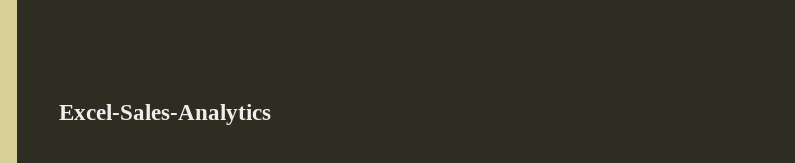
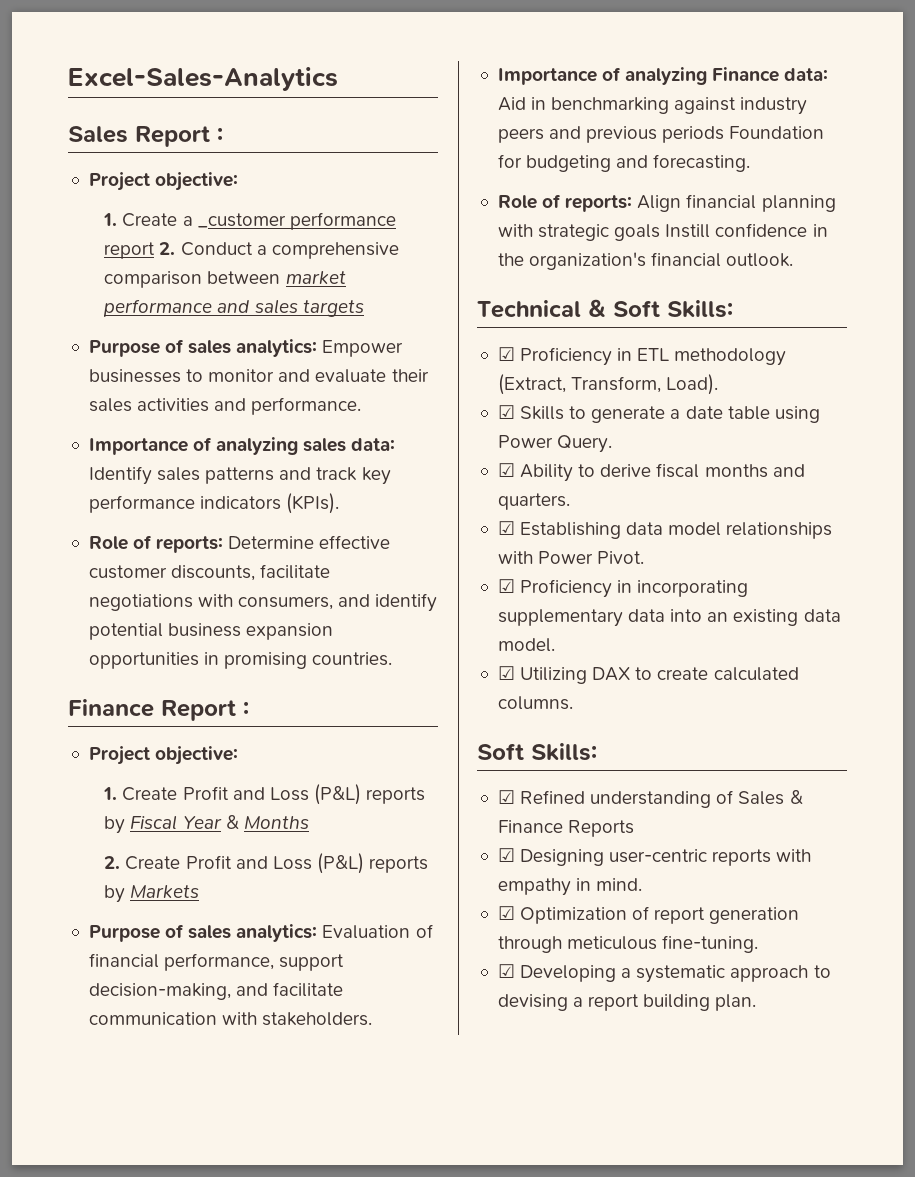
+ Sales Report :
+ Project objective:
+ 1. Create a _customer performance report 2. Conduct a comprehensive comparison between market performance and sales targets
+ Purpose of sales analytics: Empower businesses to monitor and evaluate their sales activities and performance.
+ Importance of analyzing sales data: Identify sales patterns and track key performance indicators (KPIs).
+ Role of reports: Determine effective customer discounts, facilitate negotiations with consumers, and identify potential business expansion opportunities in promising countries.
+ Finance Report :
+ Project objective:
+ 1. Create Profit and Loss (P&L) reports by Fiscal Year & Months
+ 2. Create Profit and Loss (P&L) reports by Markets
+ Purpose of sales analytics: Evaluation of financial performance, support decision-making, and facilitate communication with stakeholders.
+ Importance of analyzing Finance data: Aid in benchmarking against industry peers and previous periods Foundation for budgeting and forecasting.
+ Role of reports: Align financial planning with strategic goals Instill confidence in the organization's financial outlook.
+ Technical & Soft Skills:
+ ☑ Proficiency in ETL methodology (Extract, Transform, Load).
+ ☑ Skills to generate a date table using Power Query.
+ ☑ Ability to derive fiscal months and quarters.
+ ☑ Establishing data model relationships with Power Pivot.
+ ☑ Proficiency in incorporating supplementary data into an existing data model.
+ ☑ Utilizing DAX to create calculated columns.
+ Soft Skills:
+ ☑ Refined understanding of Sales & Finance Reports
+ ☑ Designing user-centric reports with empathy in mind.
+ ☑ Optimization of report generation through meticulous fine-tuning.
+ ☑ Developing a systematic approach to devising a report building plan.

